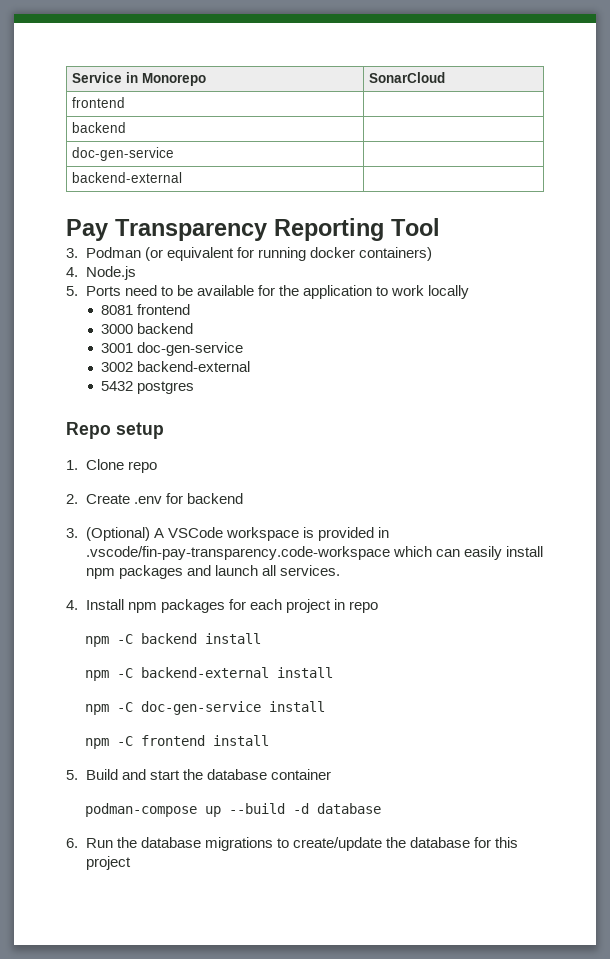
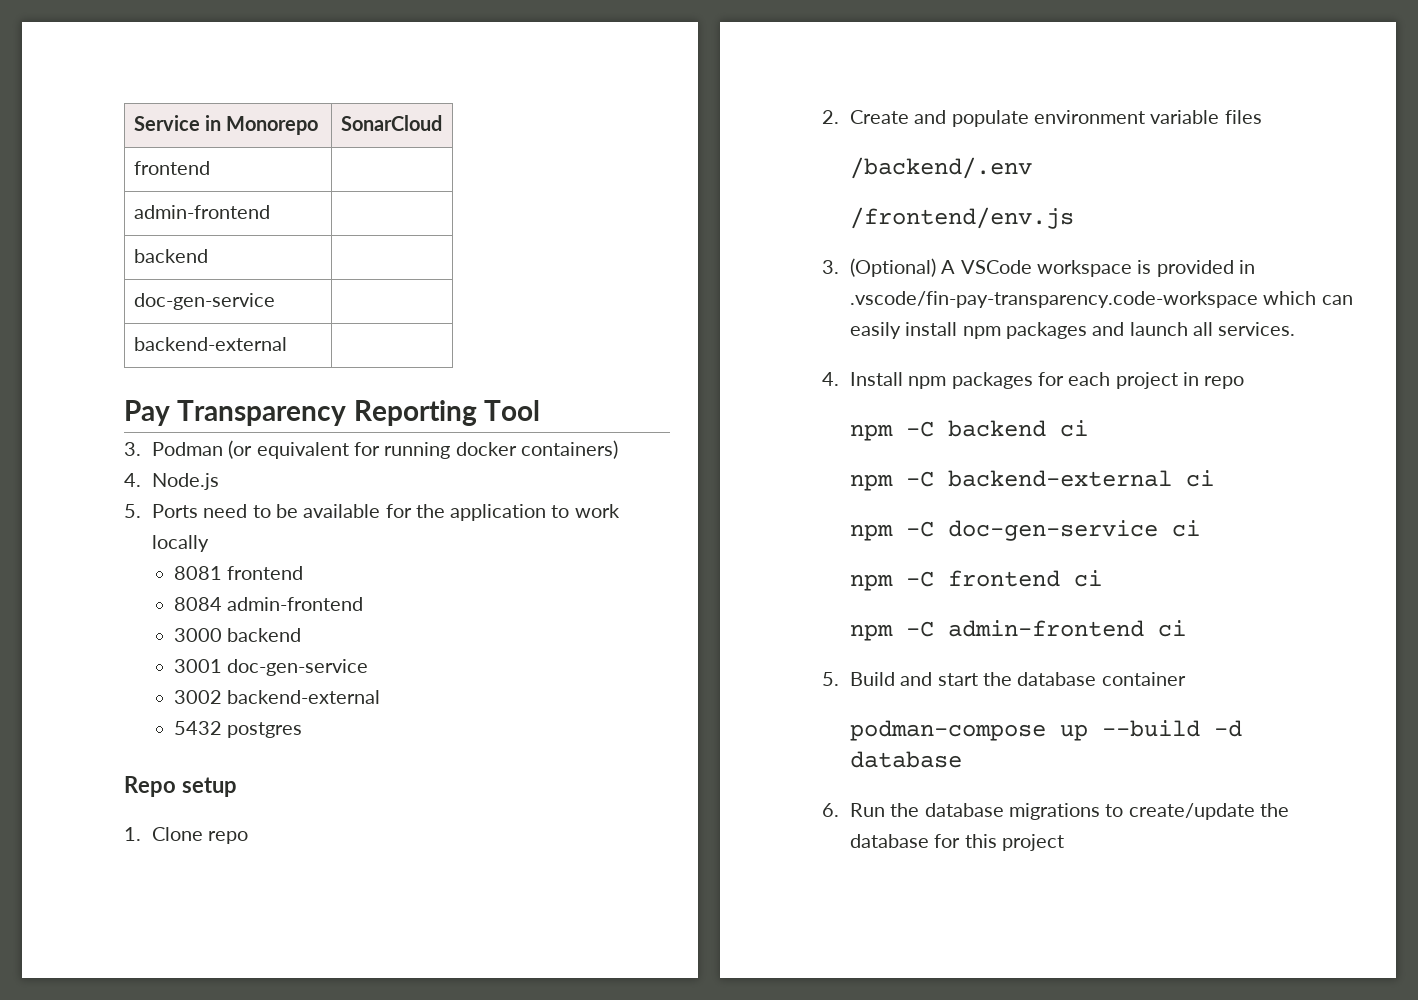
+ admin-frontend |
+ 8084 admin-frontend
- 2. Create .env for backend
+ 2. Create and populate environment variable files
+ /backend/.env
+ /frontend/env.js
- npm -C backend install
+ npm -C backend ci
- npm -C backend-external install
+ npm -C backend-external ci
- npm -C doc-gen-service install
+ npm -C doc-gen-service ci
- npm -C frontend install
+ npm -C frontend ci
+ npm -C admin-frontend ci

